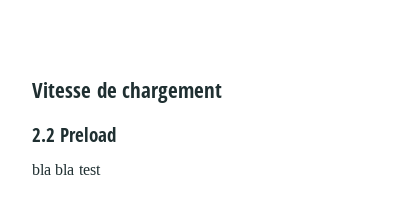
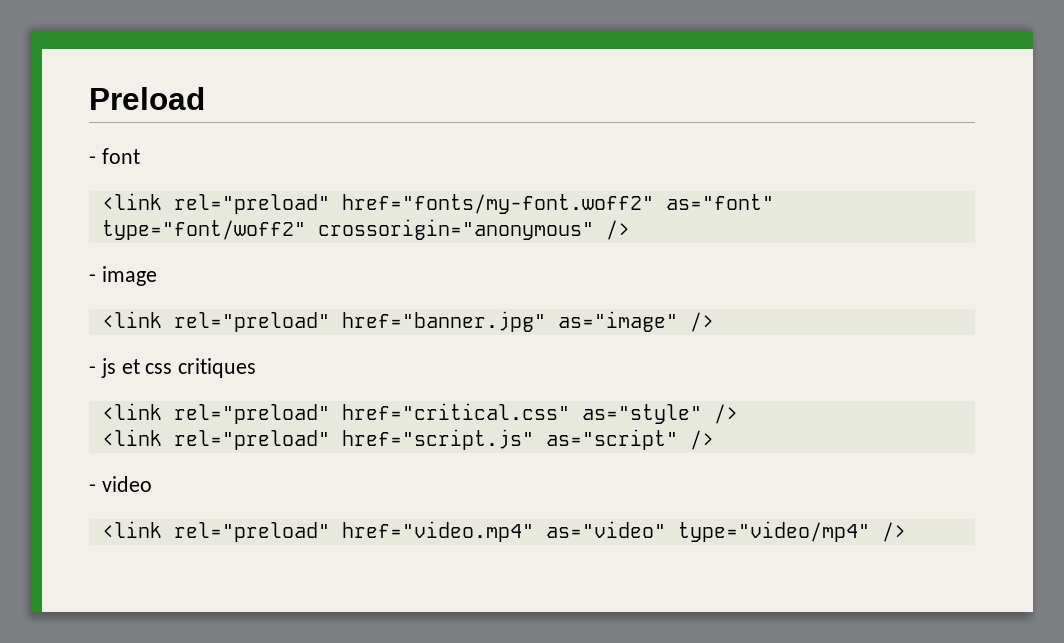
- Vitesse de chargement
- 2.2 Preload
- bla bla test
+ Preload
+ - font
+ <link rel="preload" href="fonts/my-font.woff2" as="font" type="font/woff2" crossorigin="anonymous" />
+ - image
+ <link rel="preload" href="banner.jpg" as="image" />
+ - js et css critiques
+ <link rel="preload" href="critical.css" as="style" />
+ <link rel="preload" href="script.js" as="script" />
+ - video
+ <link rel="preload" href="video.mp4" as="video" type="video/mp4" />

